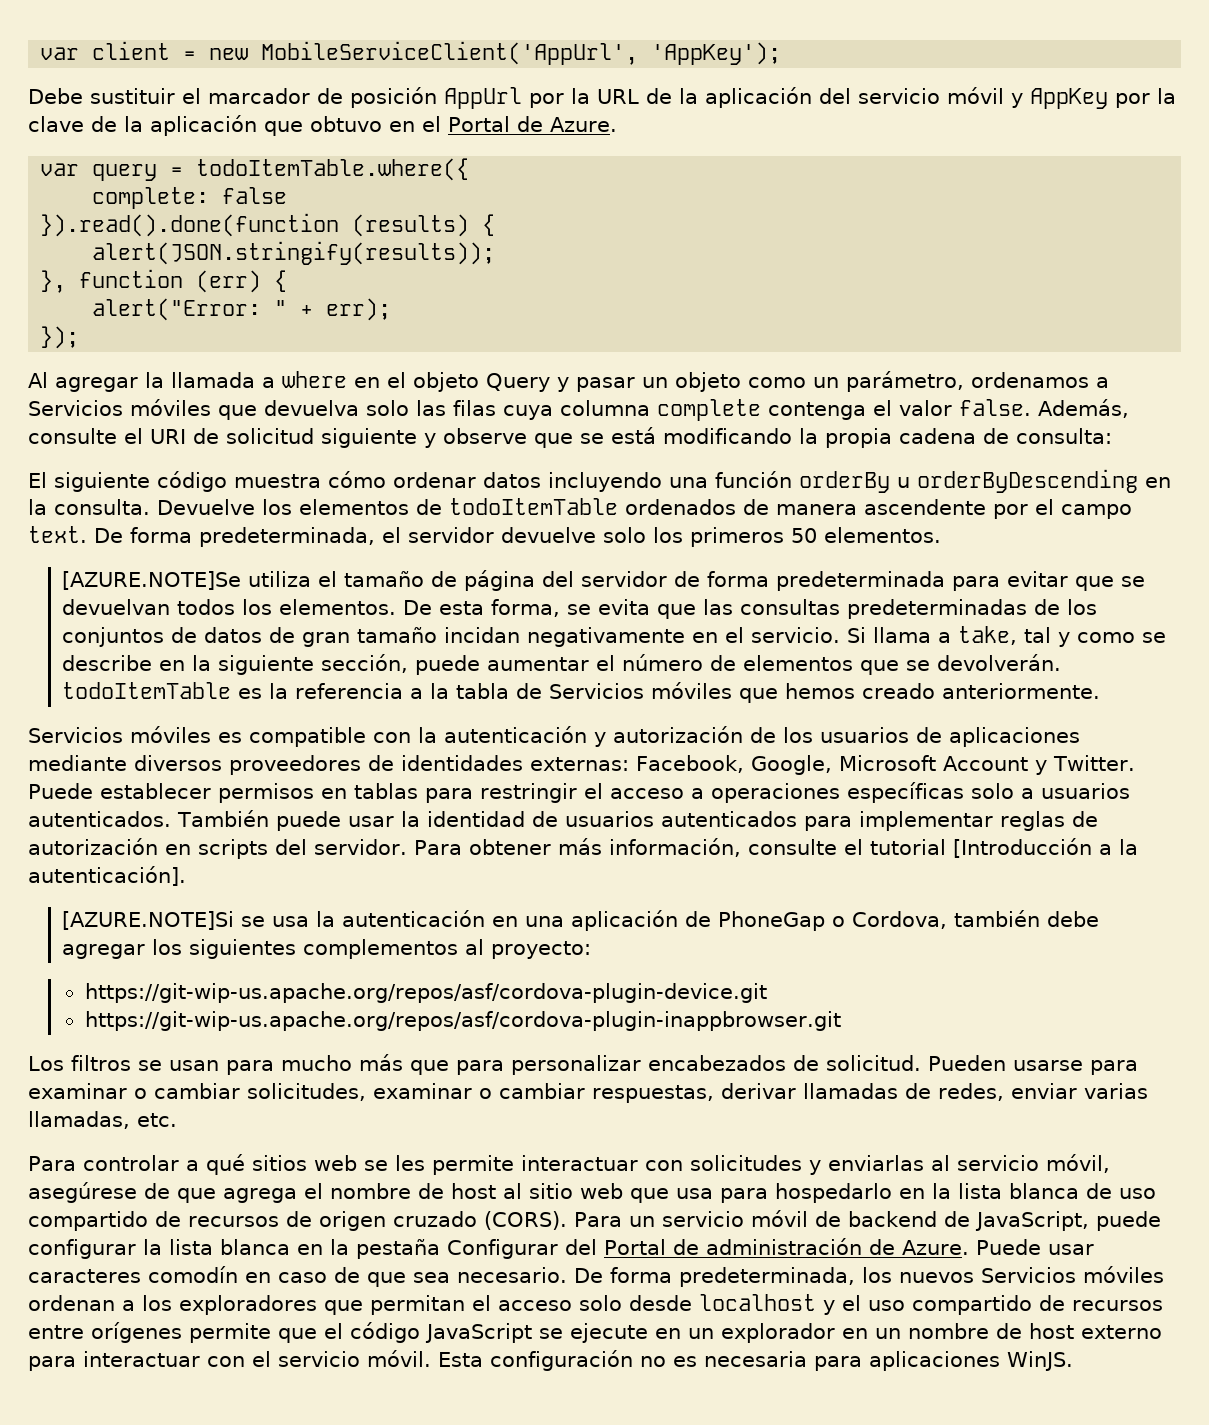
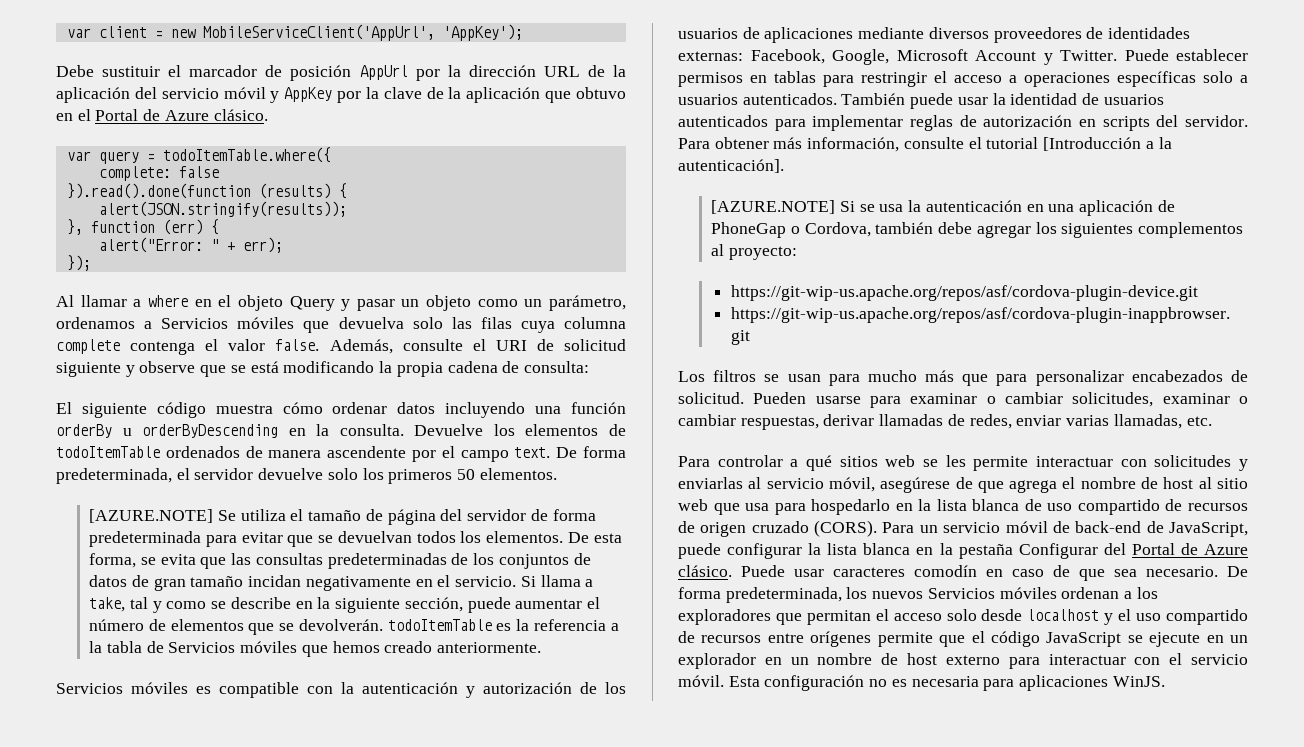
- Debe sustituir el marcador de posición AppUrl por la URL de la aplicación del servicio móvil y AppKey por la clave de la aplicación que obtuvo en el Portal de Azure.
+ Debe sustituir el marcador de posición AppUrl por la dirección URL de la aplicación del servicio móvil y AppKey por la clave de la aplicación que obtuvo en el Portal de Azure clásico.
- Al agregar la llamada a where en el objeto Query y pasar un objeto como un parámetro, ordenamos a Servicios móviles que devuelva solo las filas cuya columna complete contenga el valor false.
+ Al llamar a where en el objeto Query y pasar un objeto como un parámetro, ordenamos a Servicios móviles que devuelva solo las filas cuya columna complete contenga el valor false.
- [AZURE.NOTE]Se utiliza el tamaño de página del servidor de forma predeterminada para evitar que se devuelvan todos los elementos.
+ [AZURE.NOTE] Se utiliza el tamaño de página del servidor de forma predeterminada para evitar que se devuelvan todos los elementos.
- [AZURE.NOTE]Si se usa la autenticación en una aplicación de PhoneGap o Cordova, también debe agregar los siguientes complementos al proyecto:
+ [AZURE.NOTE] Si se usa la autenticación en una aplicación de PhoneGap o Cordova, también debe agregar los siguientes complementos al proyecto:
- Para un servicio móvil de backend de JavaScript, puede configurar la lista blanca en la pestaña Configurar del Portal de administración de Azure.
+ Para un servicio móvil de back-end de JavaScript, puede configurar la lista blanca en la pestaña Configurar del Portal de Azure clásico.

